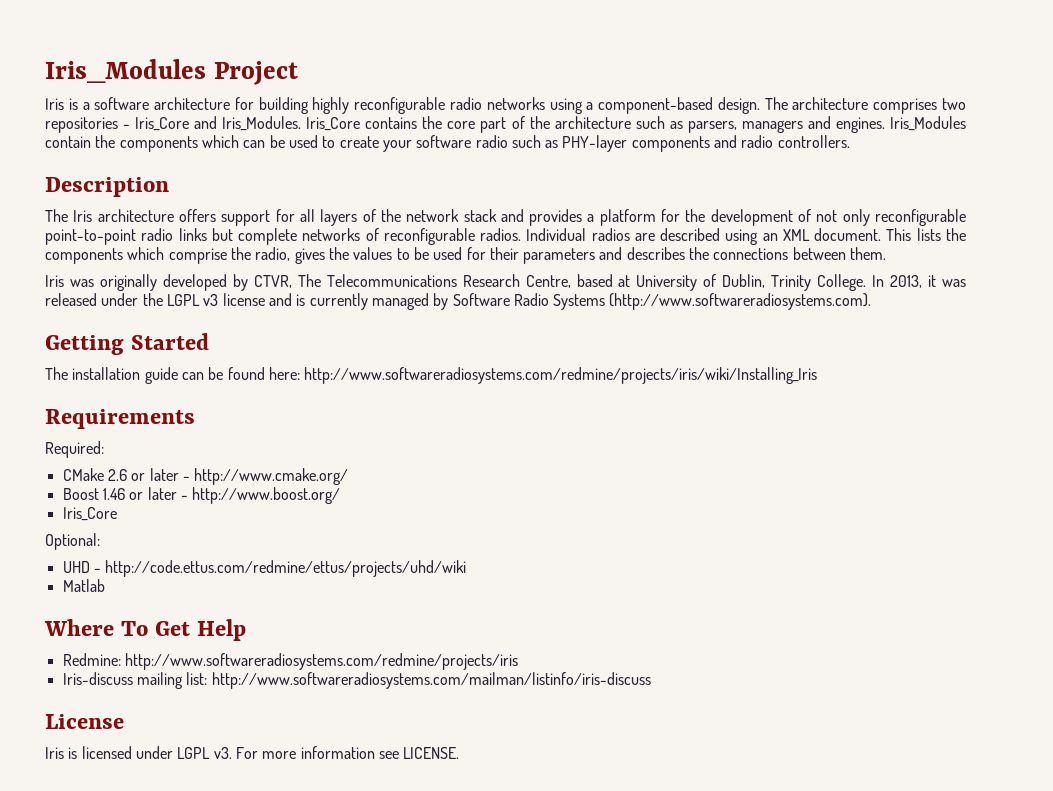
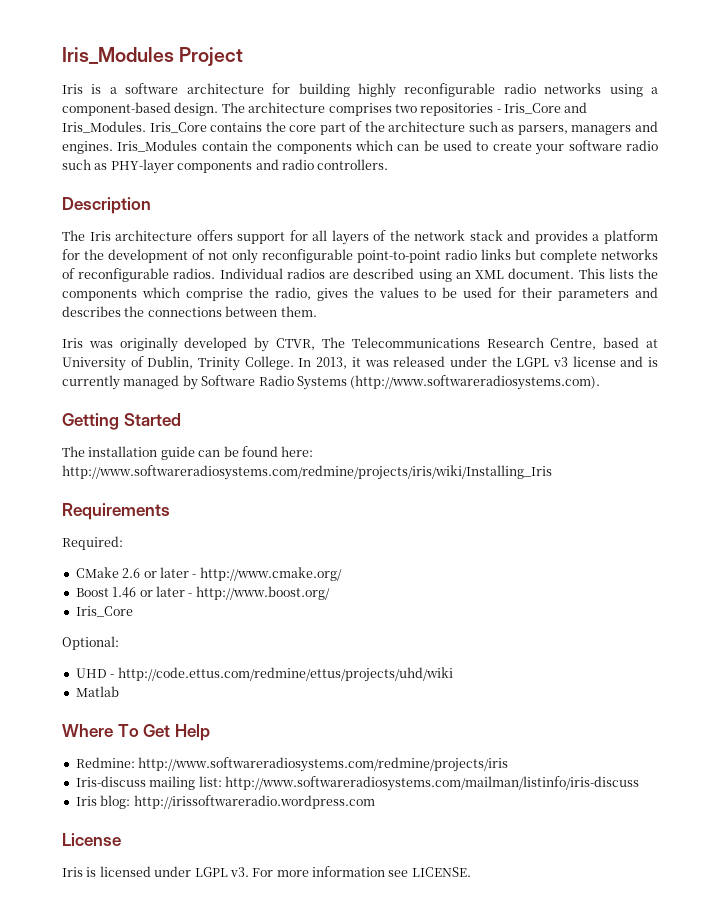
+ Iris blog: http://irissoftwareradio.wordpress.com

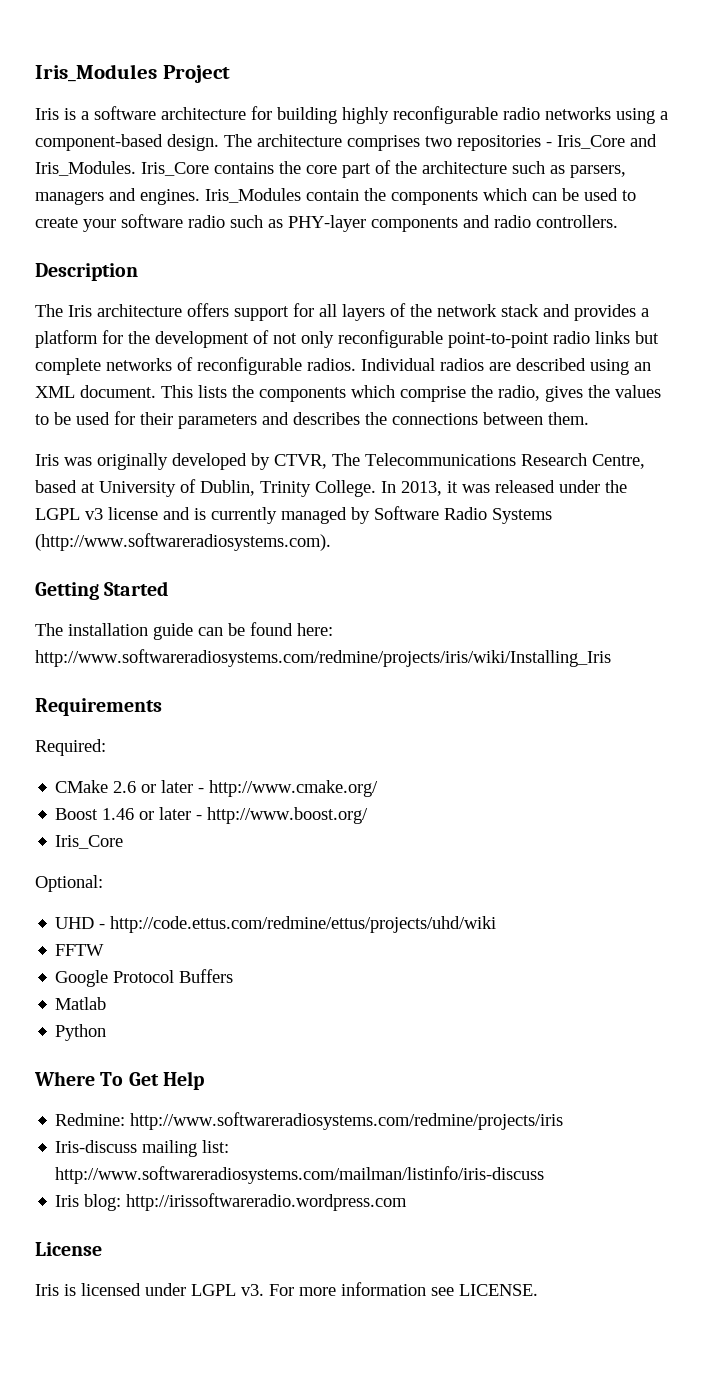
+ FFTW
+ Google Protocol Buffers
+ Python

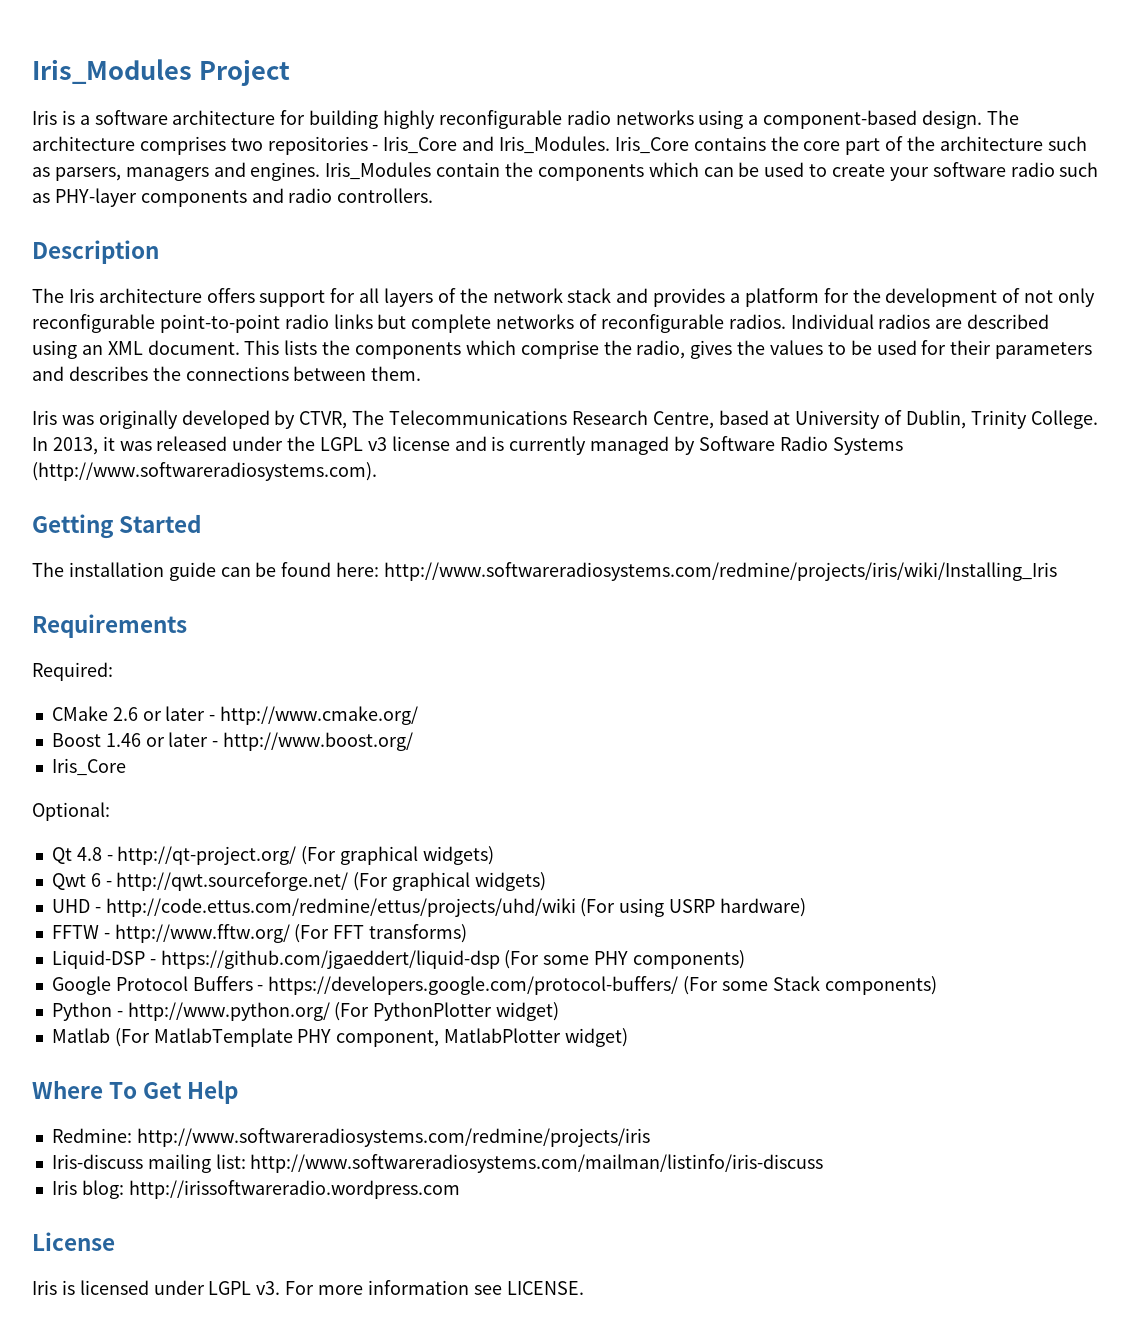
- UHD - http://code.ettus.com/redmine/ettus/projects/uhd/wiki
- FFTW
- Google Protocol Buffers
- Matlab
- Python
+ Qt 4.8 - http://qt-project.org/ (For graphical widgets)
+ Qwt 6 - http://qwt.sourceforge.net/ (For graphical widgets)
+ UHD - http://code.ettus.com/redmine/ettus/projects/uhd/wiki (For using USRP hardware)
+ FFTW - http://www.fftw.org/ (For FFT transforms)
+ Liquid-DSP - https://github.com/jgaeddert/liquid-dsp (For some PHY components)
+ Google Protocol Buffers - https://developers.google.com/protocol-buffers/ (For some Stack components)
+ Python - http://www.python.org/ (For PythonPlotter widget)
+ Matlab (For MatlabTemplate PHY component, MatlabPlotter widget)

